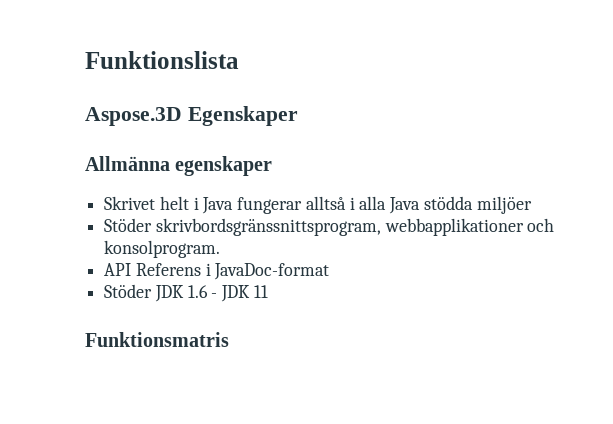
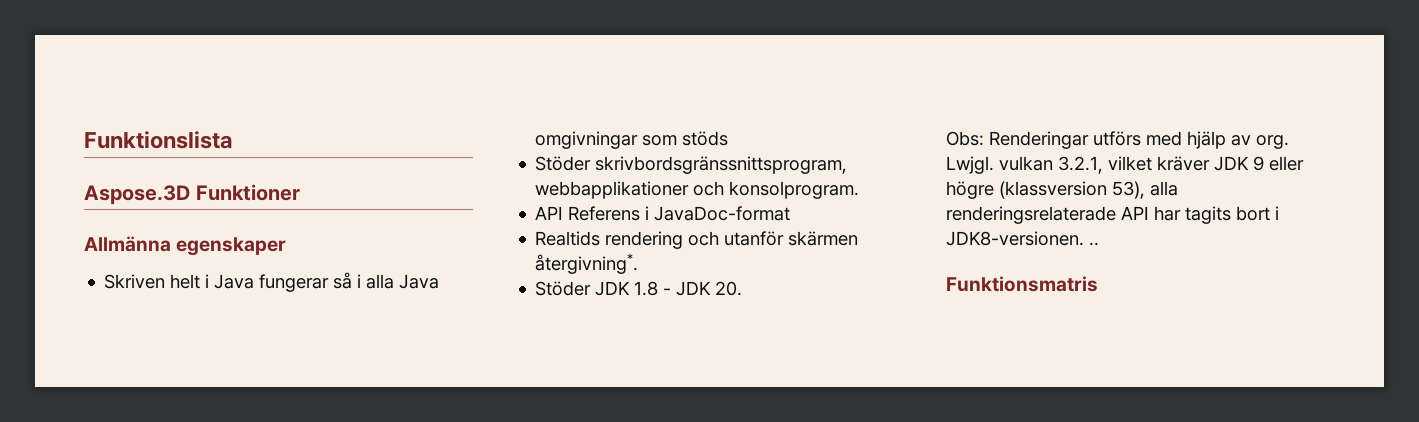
- Aspose.3D Egenskaper
+ Aspose.3D Funktioner
- Skrivet helt i Java fungerar alltså i alla Java stödda miljöer
+ Skriven helt i Java fungerar så i alla Java omgivningar som stöds
+ Realtids rendering och utanför skärmen återgivning*.
- Stöder JDK 1.6 - JDK 11
+ Stöder JDK 1.8 - JDK 20.
+ Obs: Renderingar utförs med hjälp av org. Lwjgl. vulkan 3.2.1, vilket kräver JDK 9 eller högre (klassversion 53), alla renderingsrelaterade API har tagits bort i JDK8-versionen. ..

